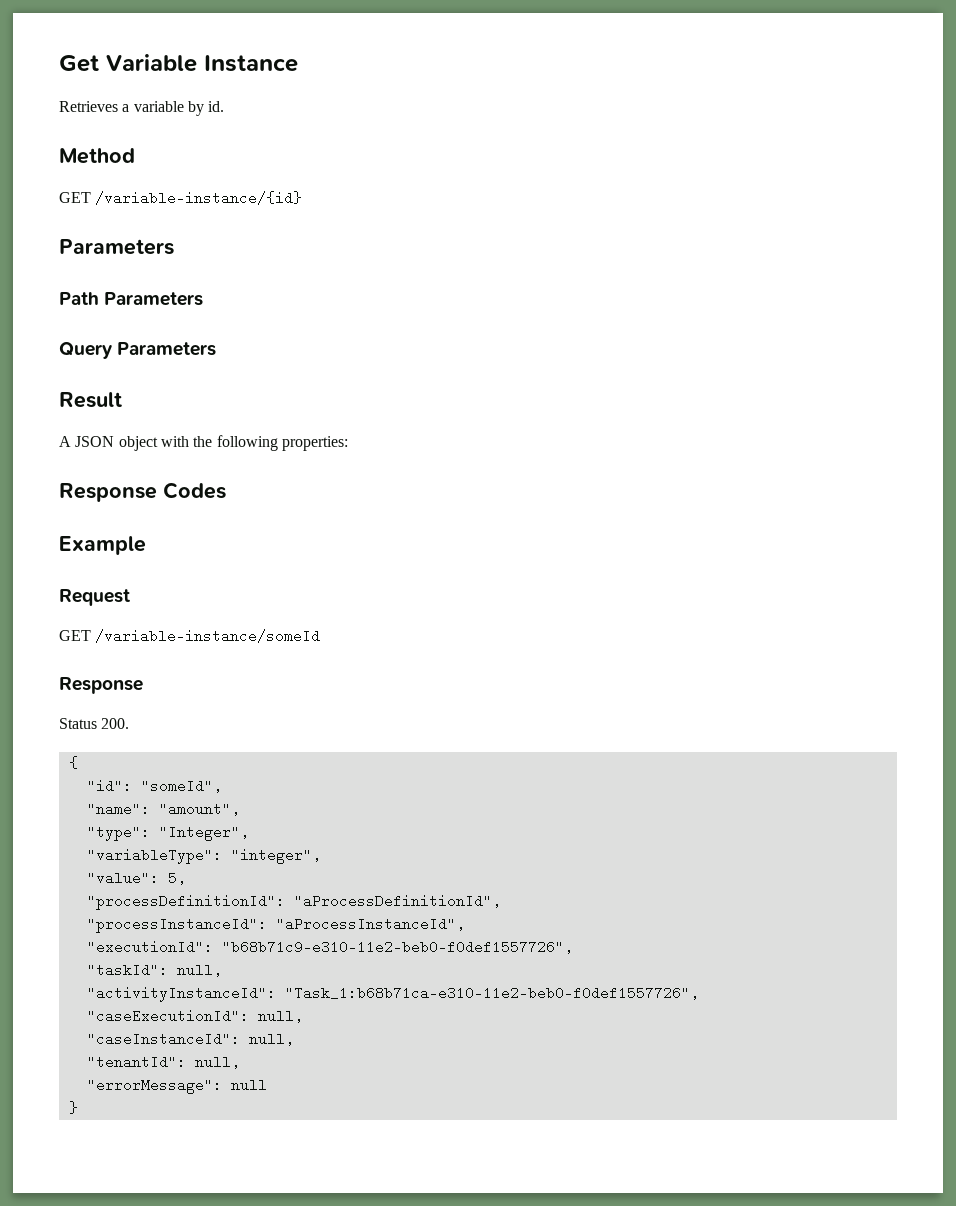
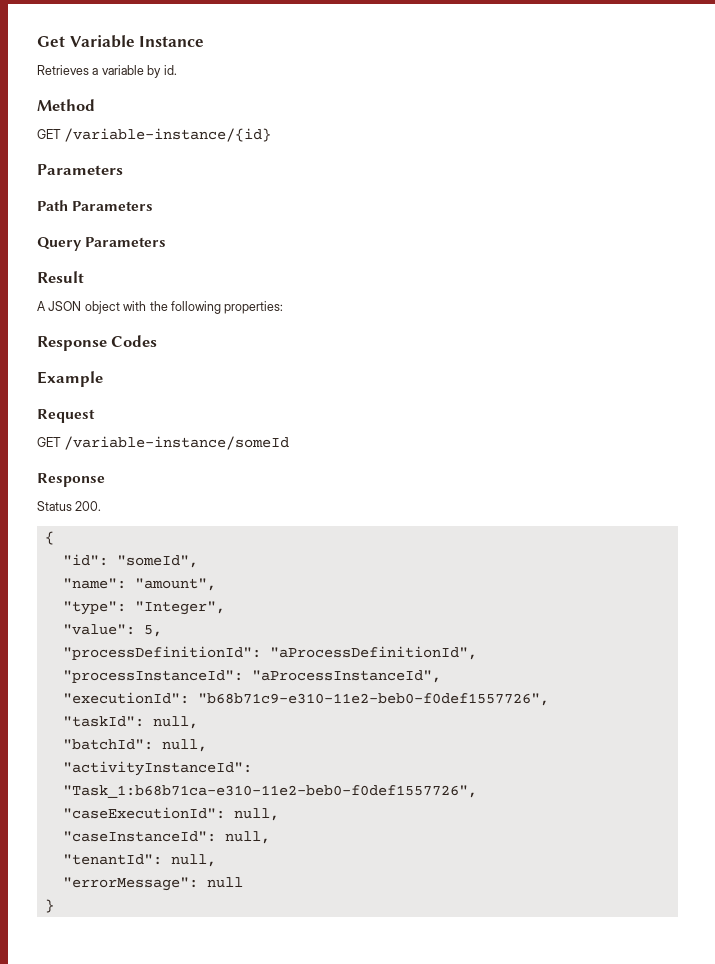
- "variableType": "integer",
+ "batchId": null,

